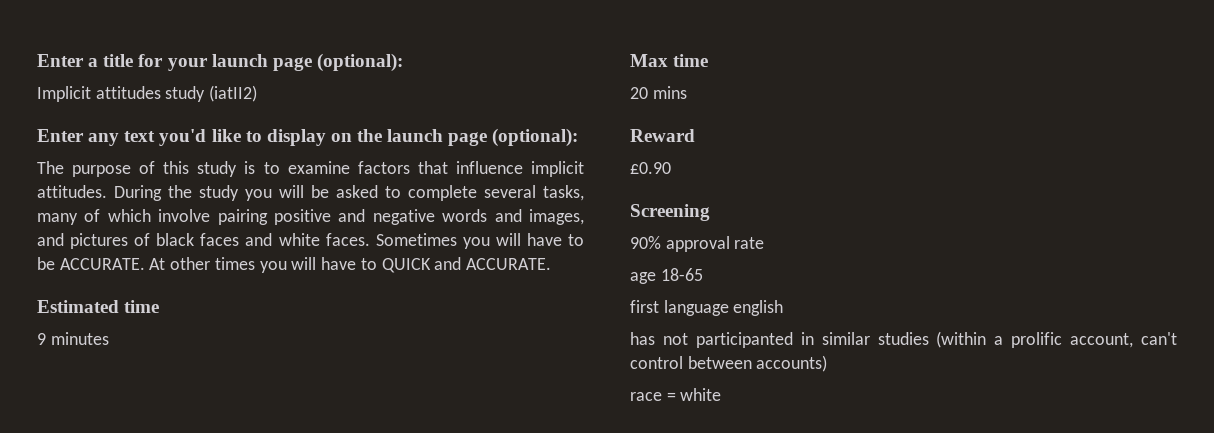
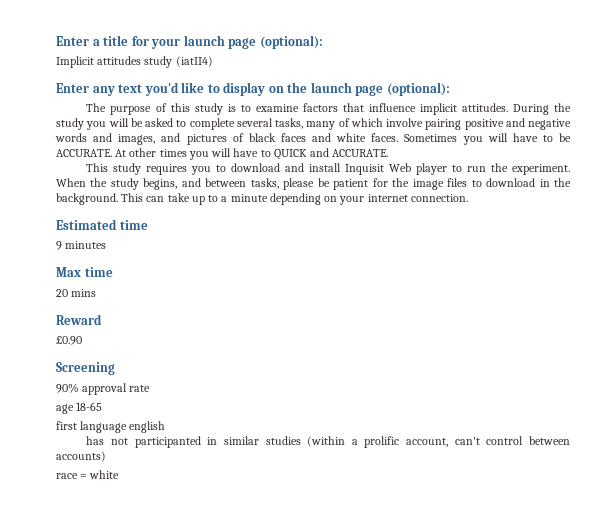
- Implicit attitudes study (iatII2)
+ Implicit attitudes study (iatII4)
+ This study requires you to download and install Inquisit Web player to run the experiment. When the study begins, and between tasks, please be patient for the image files to download in the background. This can take up to a minute depending on your internet connection.

